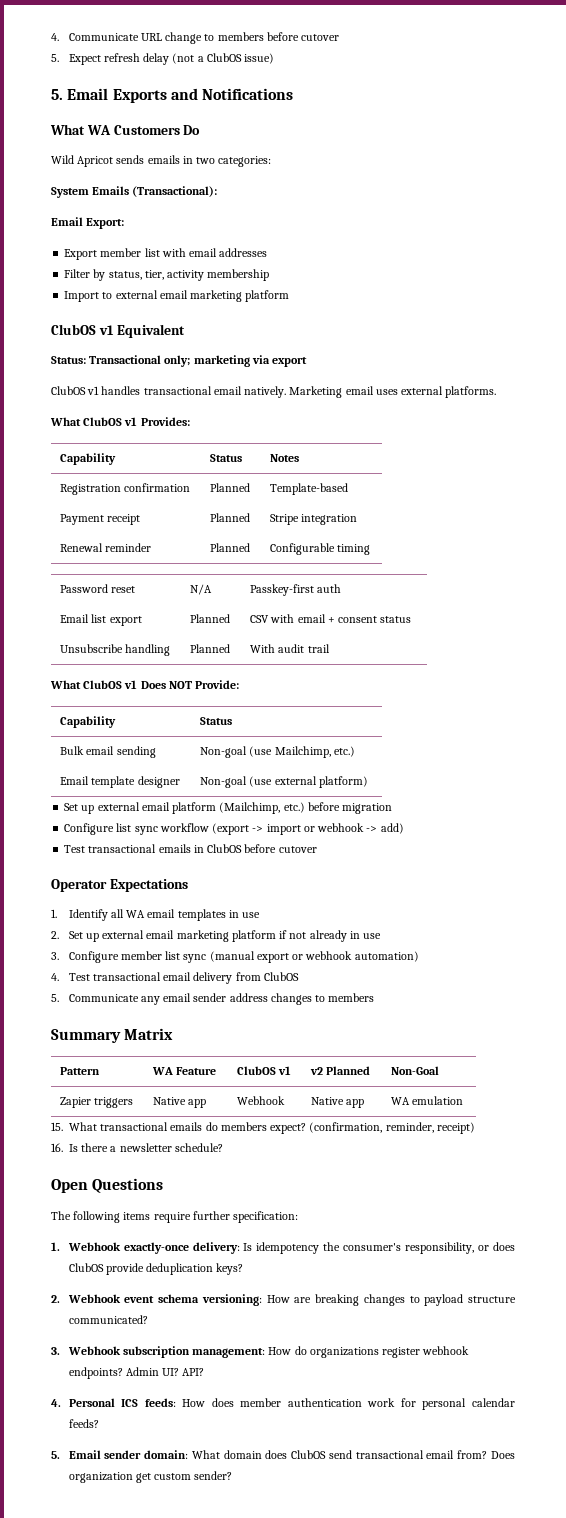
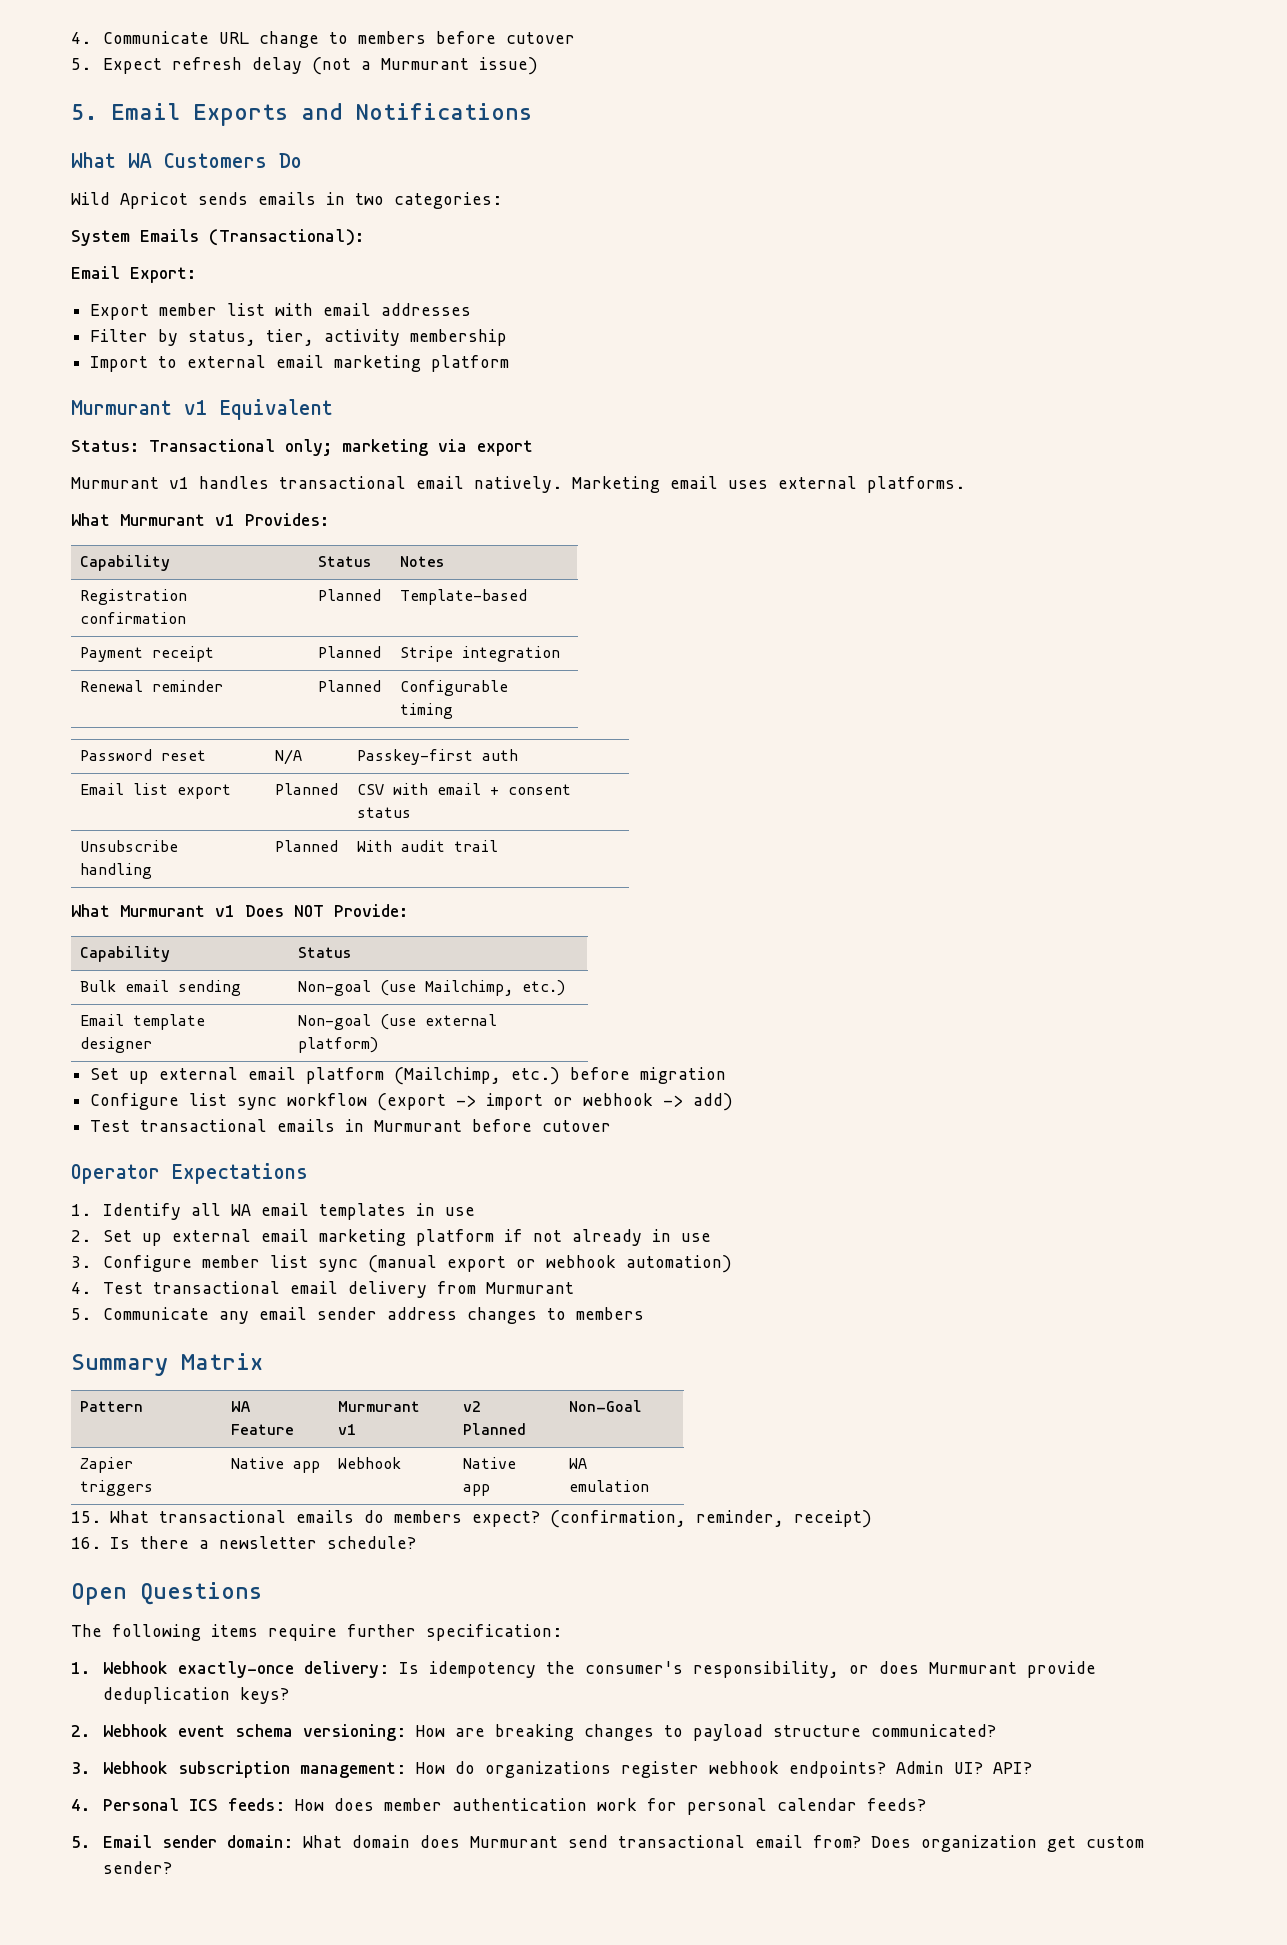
- 5. Expect refresh delay (not a ClubOS issue)
+ 5. Expect refresh delay (not a Murmurant issue)
- ClubOS v1 Equivalent
+ Murmurant v1 Equivalent
- ClubOS v1 handles transactional email natively.
+ Murmurant v1 handles transactional email natively.
- What ClubOS v1 Provides:
+ What Murmurant v1 Provides:
- What ClubOS v1 Does NOT Provide:
+ What Murmurant v1 Does NOT Provide:
- Test transactional emails in ClubOS before cutover
+ Test transactional emails in Murmurant before cutover
- 4. Test transactional email delivery from ClubOS
+ 4. Test transactional email delivery from Murmurant
- Pattern | WA Feature | ClubOS v1 | v2 Planned | Non-Goal
+ Pattern | WA Feature | Murmurant v1 | v2 Planned | Non-Goal
- 1. Webhook exactly-once delivery: Is idempotency the consumer's responsibility, or does ClubOS provide deduplication keys?
+ 1. Webhook exactly-once delivery: Is idempotency the consumer's responsibility, or does Murmurant provide deduplication keys?
- 5. Email sender domain: What domain does ClubOS send transactional email from?
+ 5. Email sender domain: What domain does Murmurant send transactional email from?

